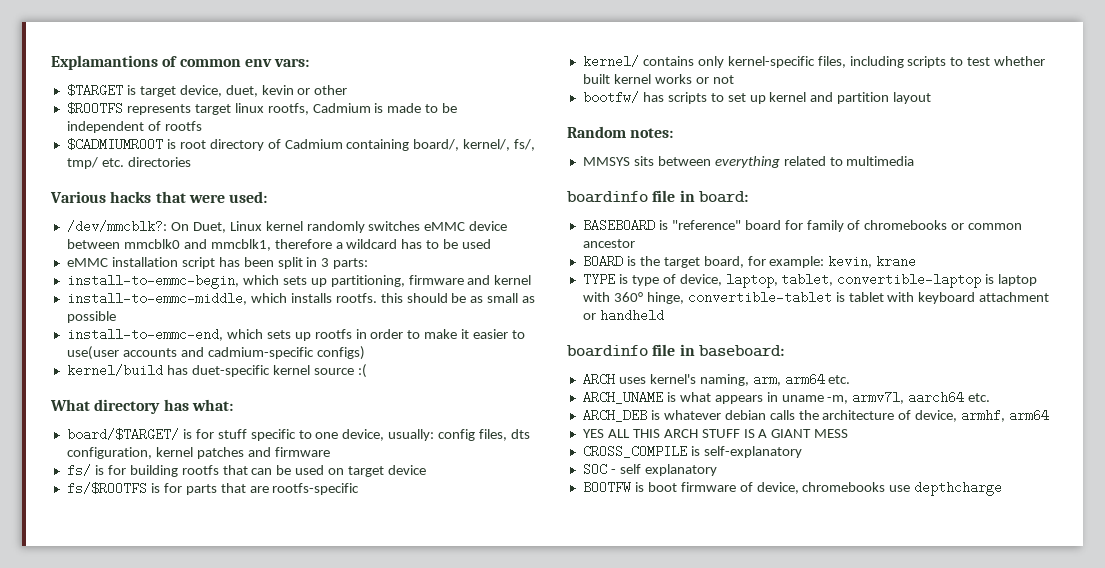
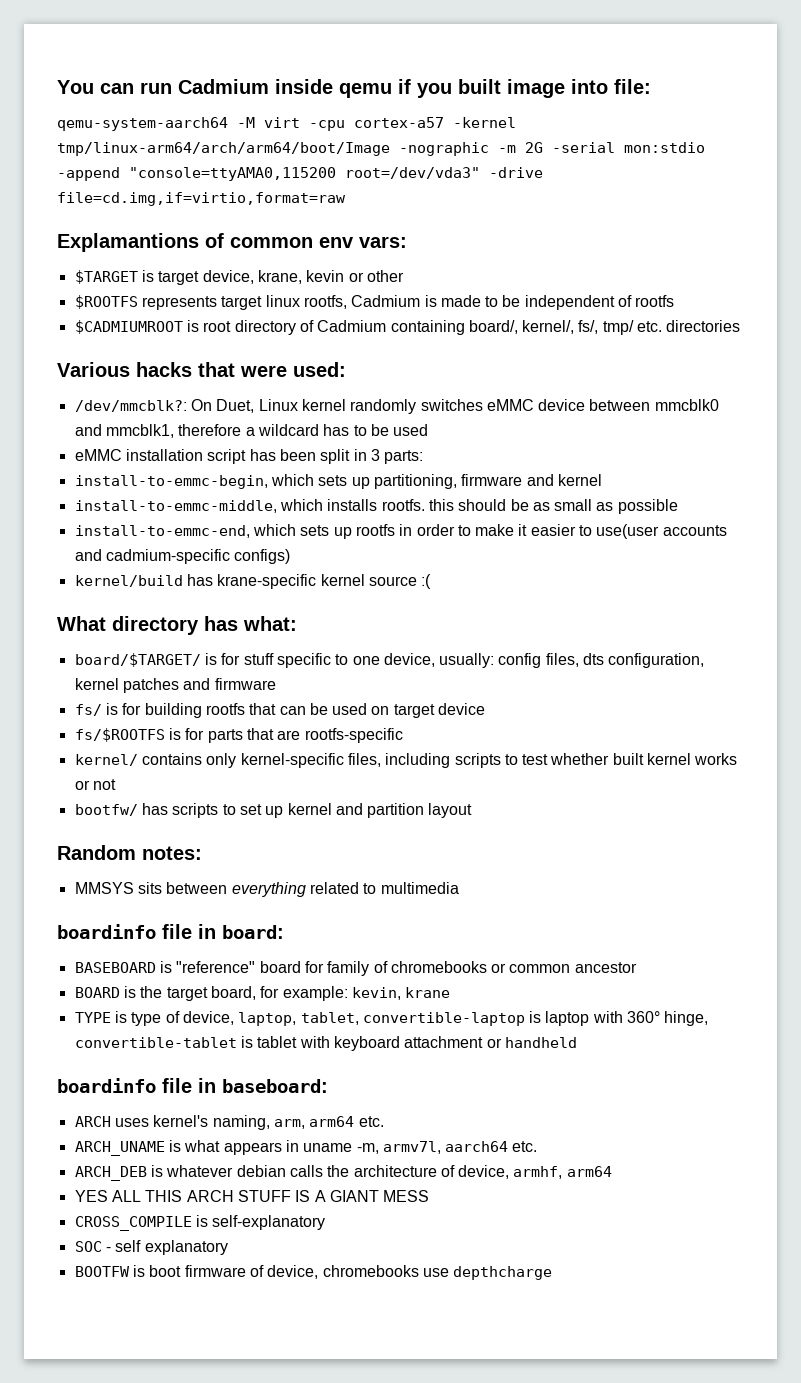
+ You can run Cadmium inside qemu if you built image into file:
+ qemu-system-aarch64 -M virt -cpu cortex-a57 -kernel tmp/linux-arm64/arch/arm64/boot/Image -nographic -m 2G -serial mon:stdio -append "console=ttyAMA0,115200 root=/dev/vda3" -drive file=cd.img,if=virtio,format=raw
- $TARGET is target device, duet, kevin or other
+ $TARGET is target device, krane, kevin or other
- kernel/build has duet-specific kernel source :(
+ kernel/build has krane-specific kernel source :(

